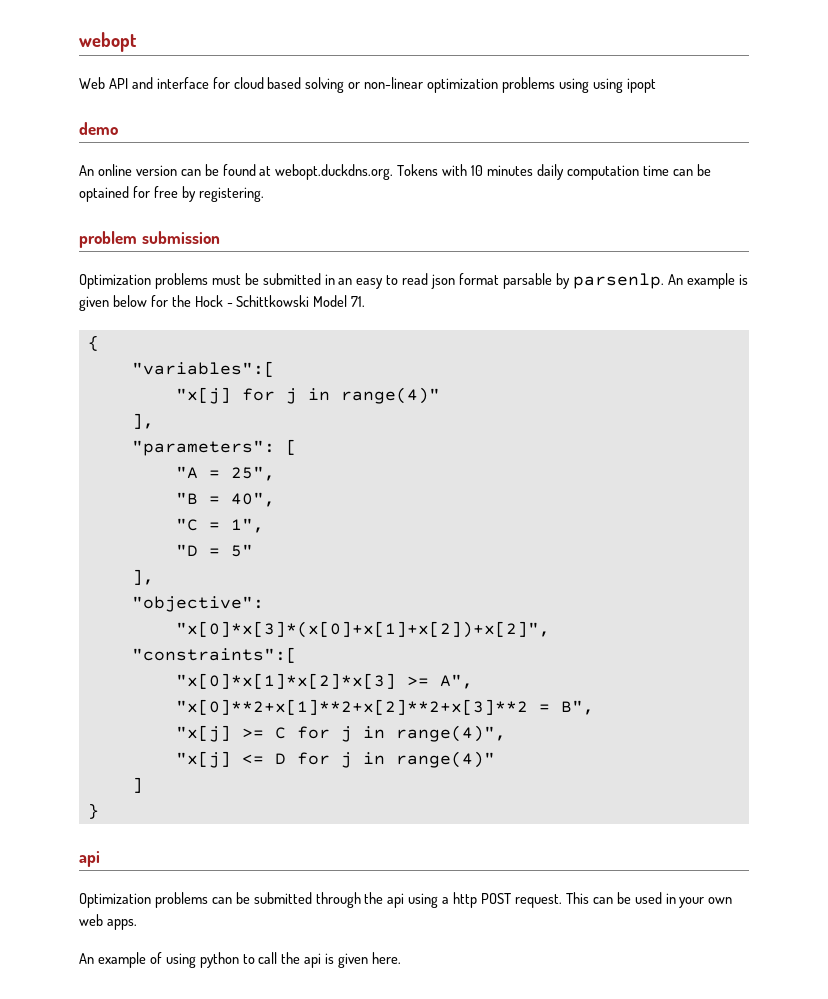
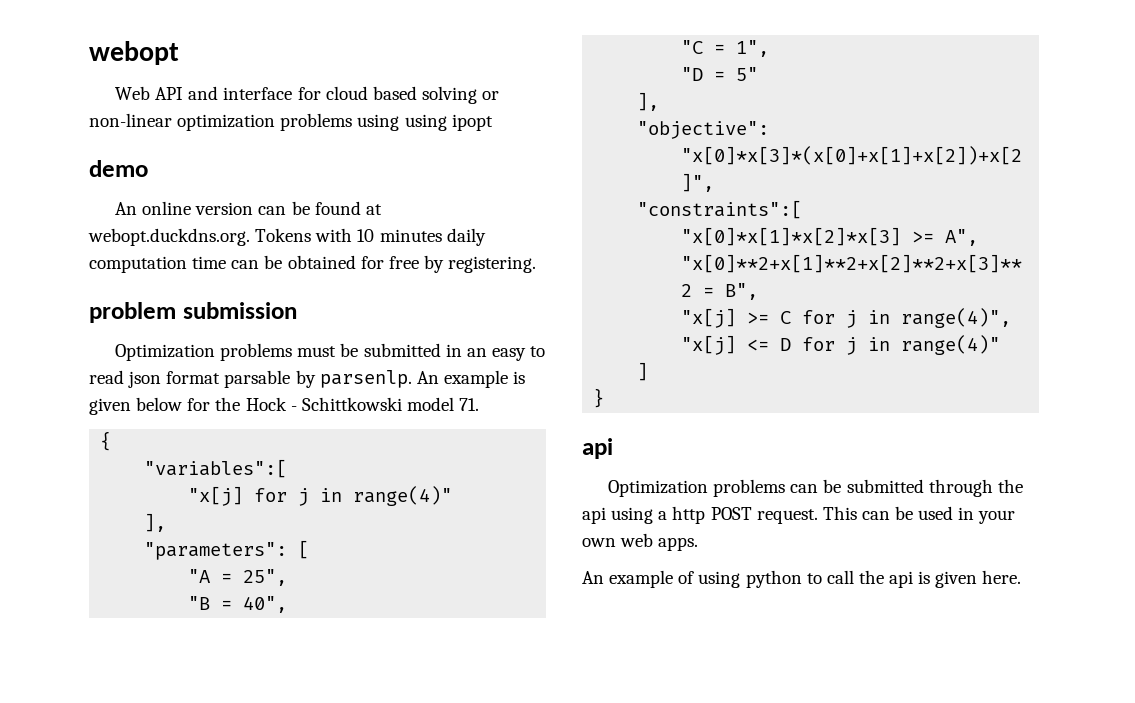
- An online version can be found at webopt.duckdns.org. Tokens with 10 minutes daily computation time can be optained for free by registering.
+ An online version can be found at webopt.duckdns.org. Tokens with 10 minutes daily computation time can be obtained for free by registering.
- An example is given below for the Hock - Schittkowski Model 71.
+ An example is given below for the Hock - Schittkowski model 71.

